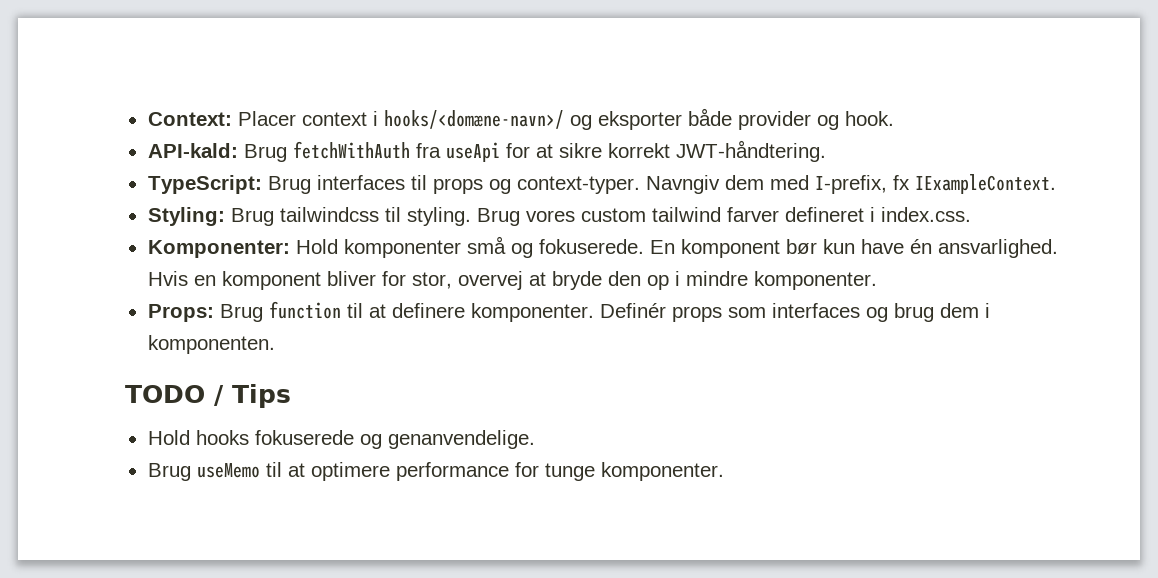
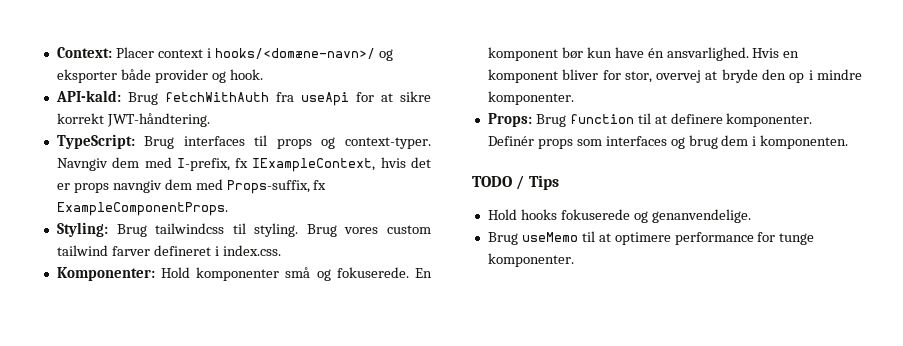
- Navngiv dem med I-prefix, fx IExampleContext.
+ Navngiv dem med I-prefix, fx IExampleContext, hvis det er props navngiv dem med Props-suffix, fx ExampleComponentProps.

